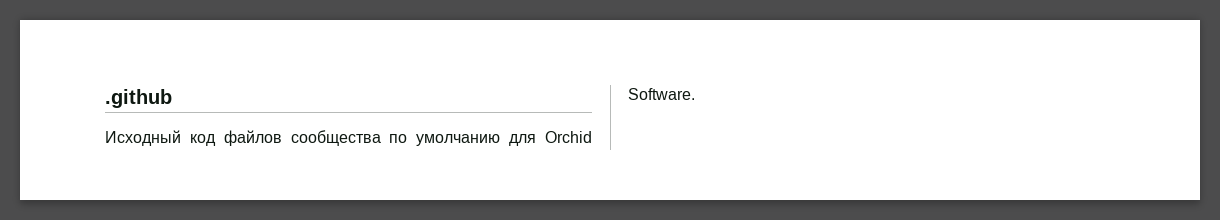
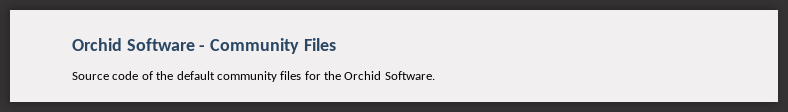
- .github
- Исходный код файлов сообщества по умолчанию для Orchid Software.
+ Orchid Software - Community Files
+ Source code of the default community files for the Orchid Software.

